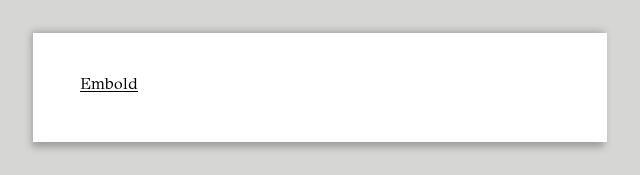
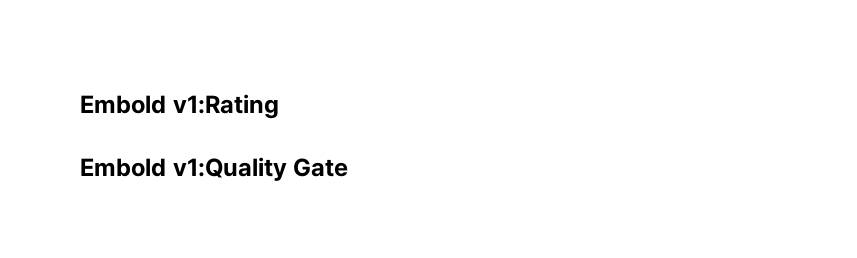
- Embold
+ Embold v1:Rating
+ Embold v1:Quality Gate

